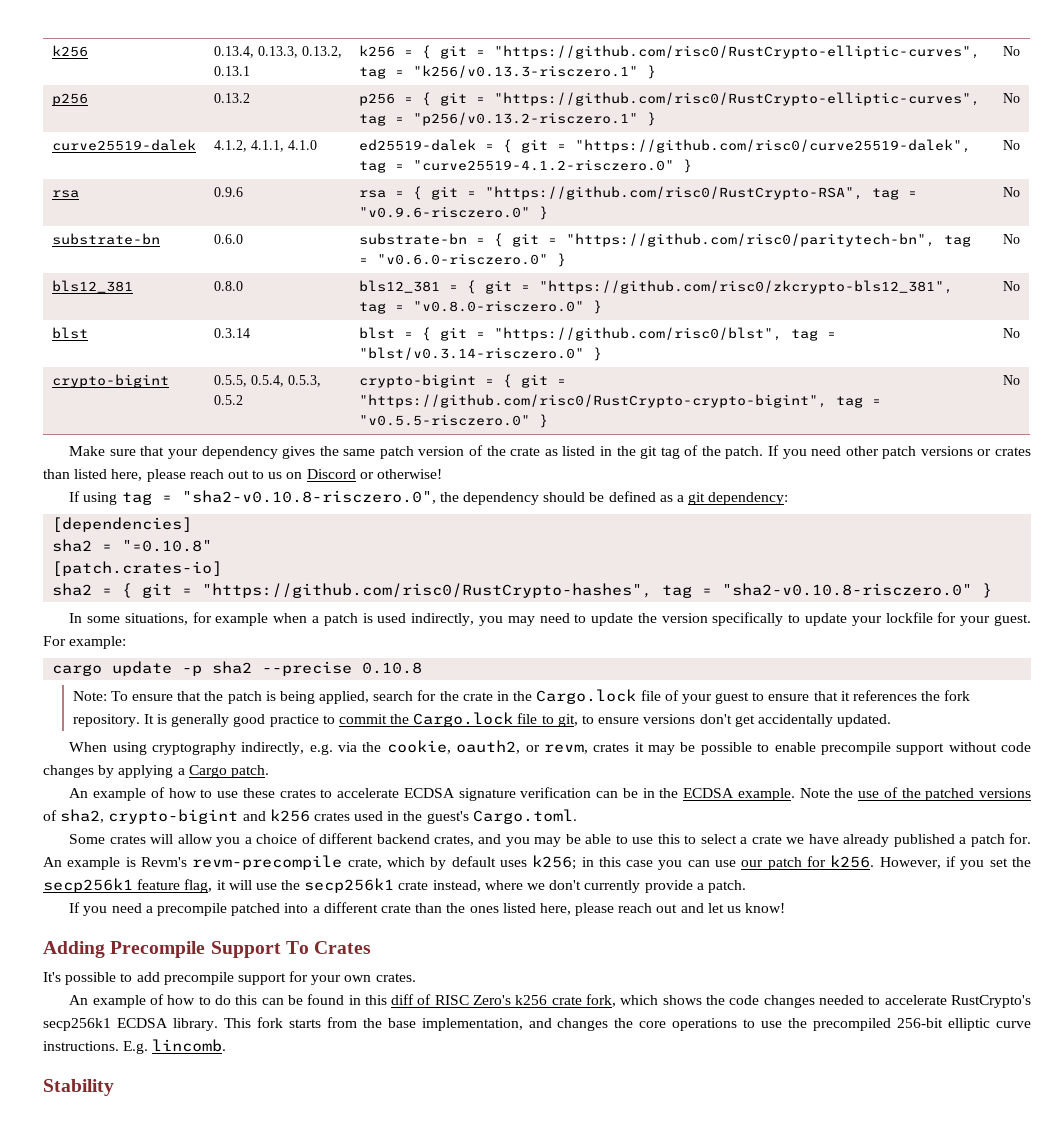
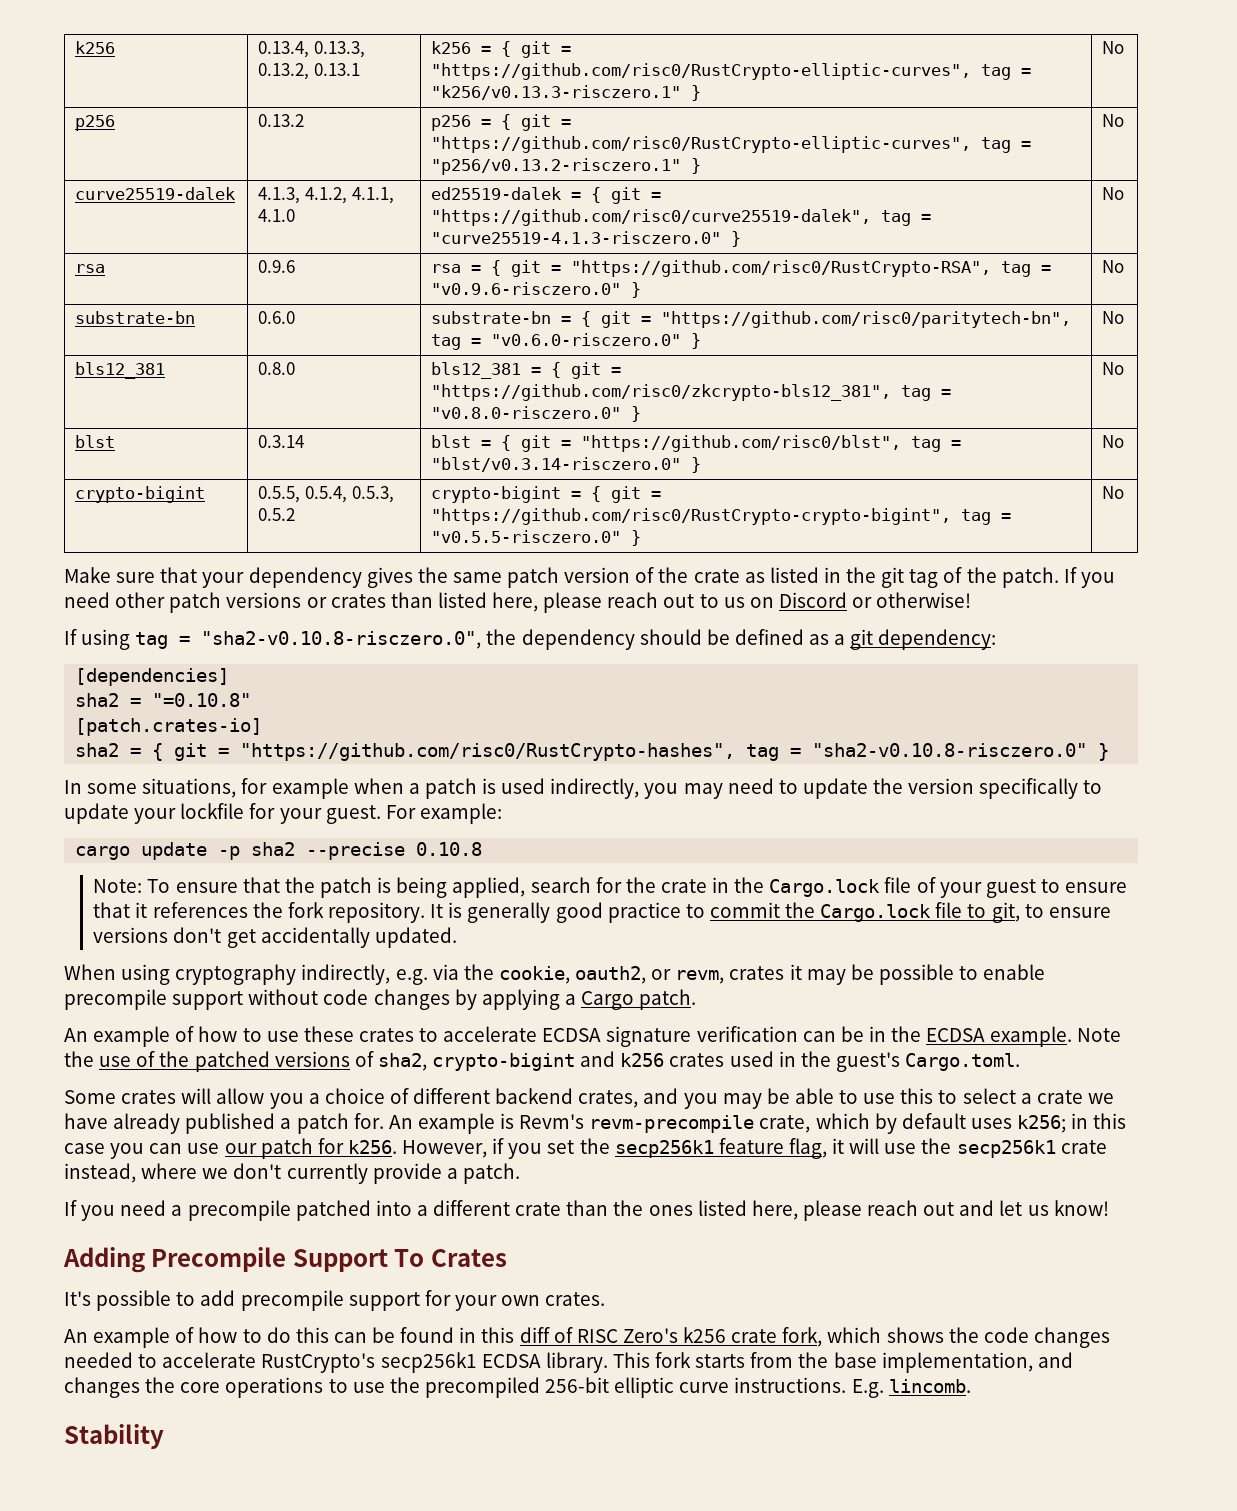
- curve25519-dalek | 4.1.2, 4.1.1, 4.1.0 | ed25519-dalek = { git = "https://github.com/risc0/curve25519-dalek", tag = "curve25519-4.1.2-risczero.0" } | No
+ curve25519-dalek | 4.1.3, 4.1.2, 4.1.1, 4.1.0 | ed25519-dalek = { git = "https://github.com/risc0/curve25519-dalek", tag = "curve25519-4.1.3-risczero.0" } | No

